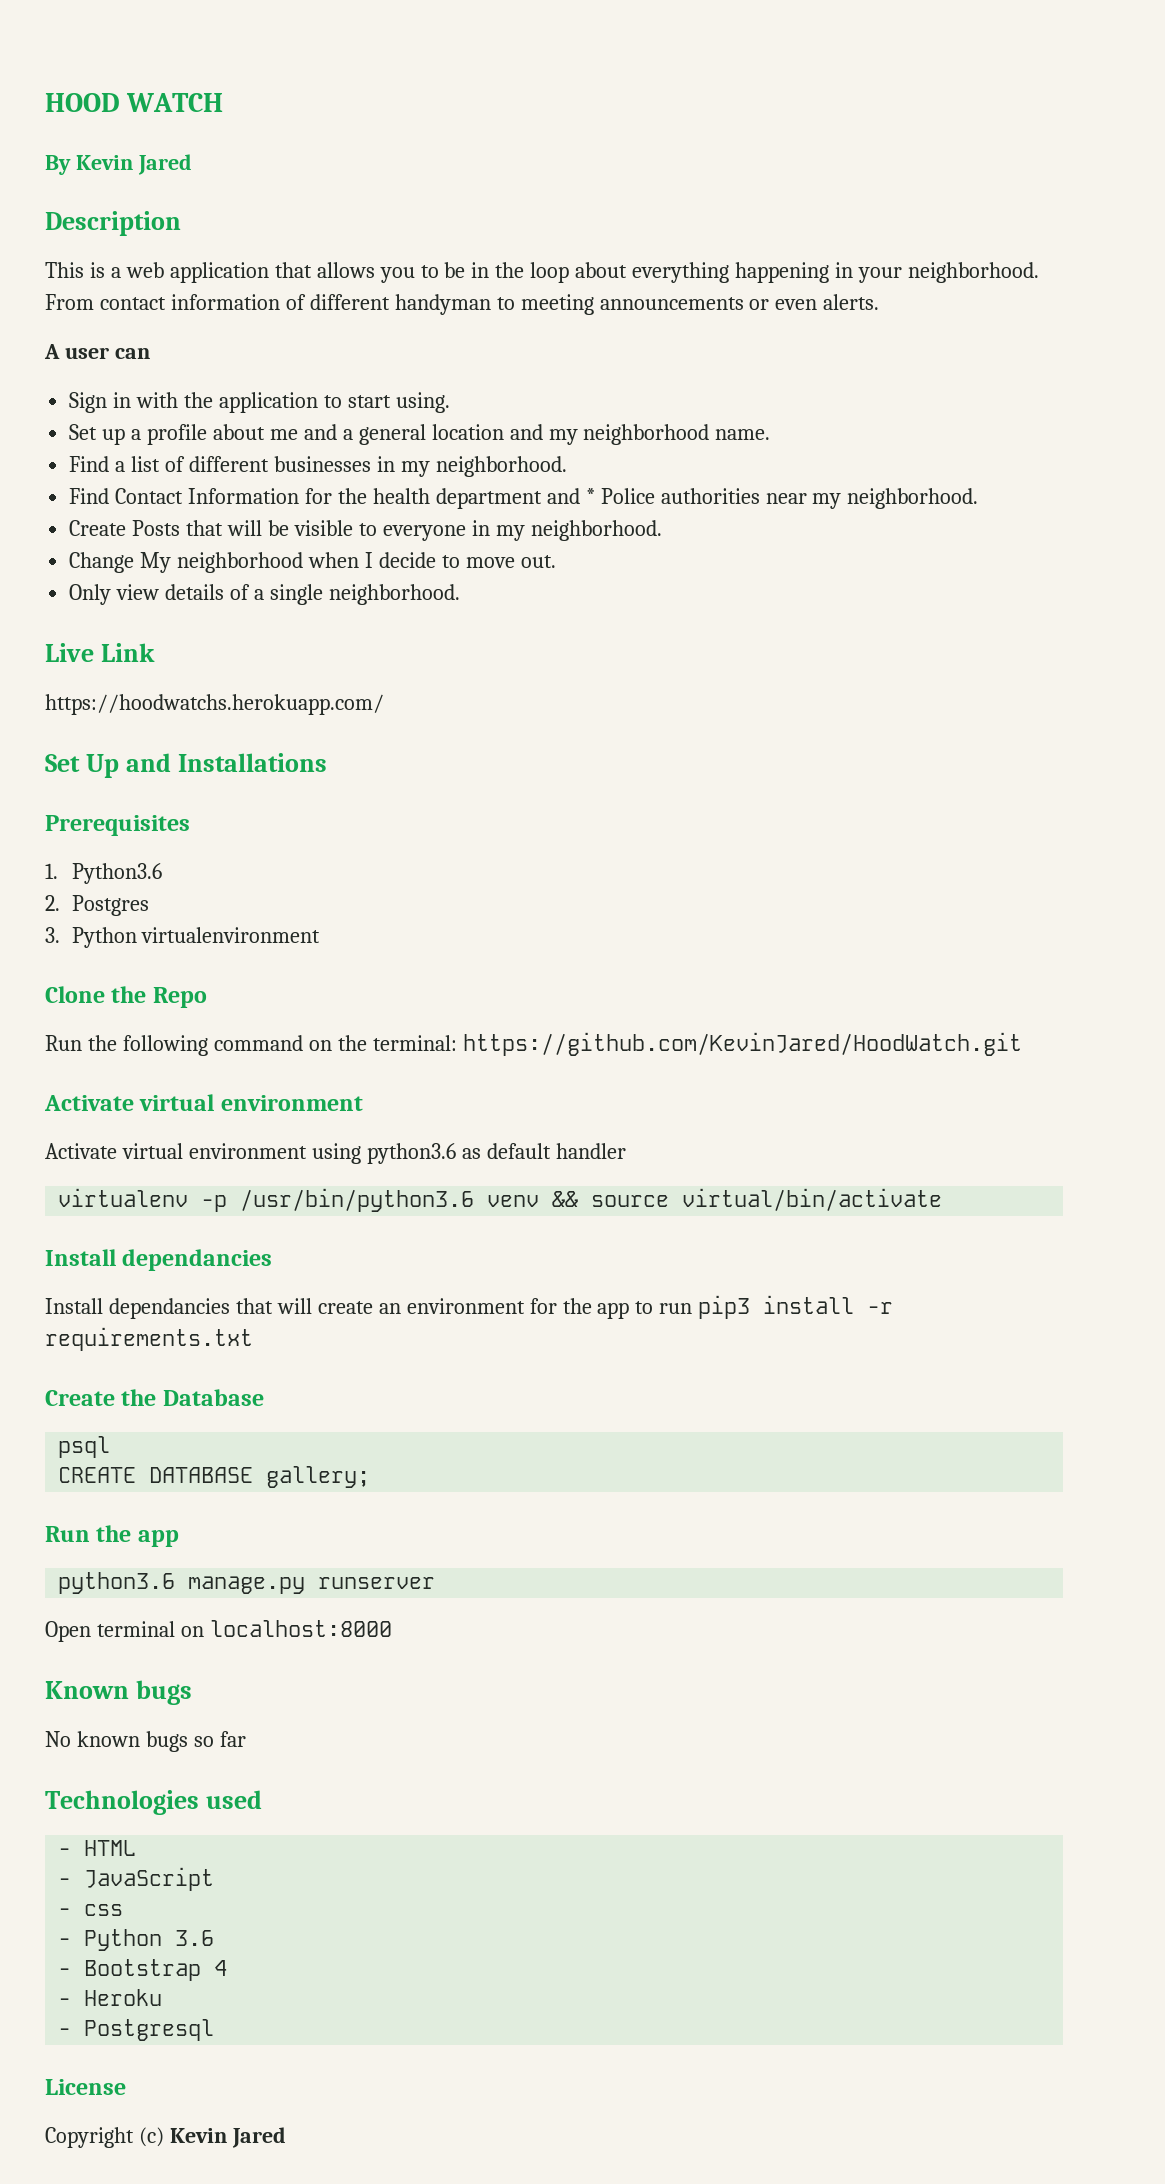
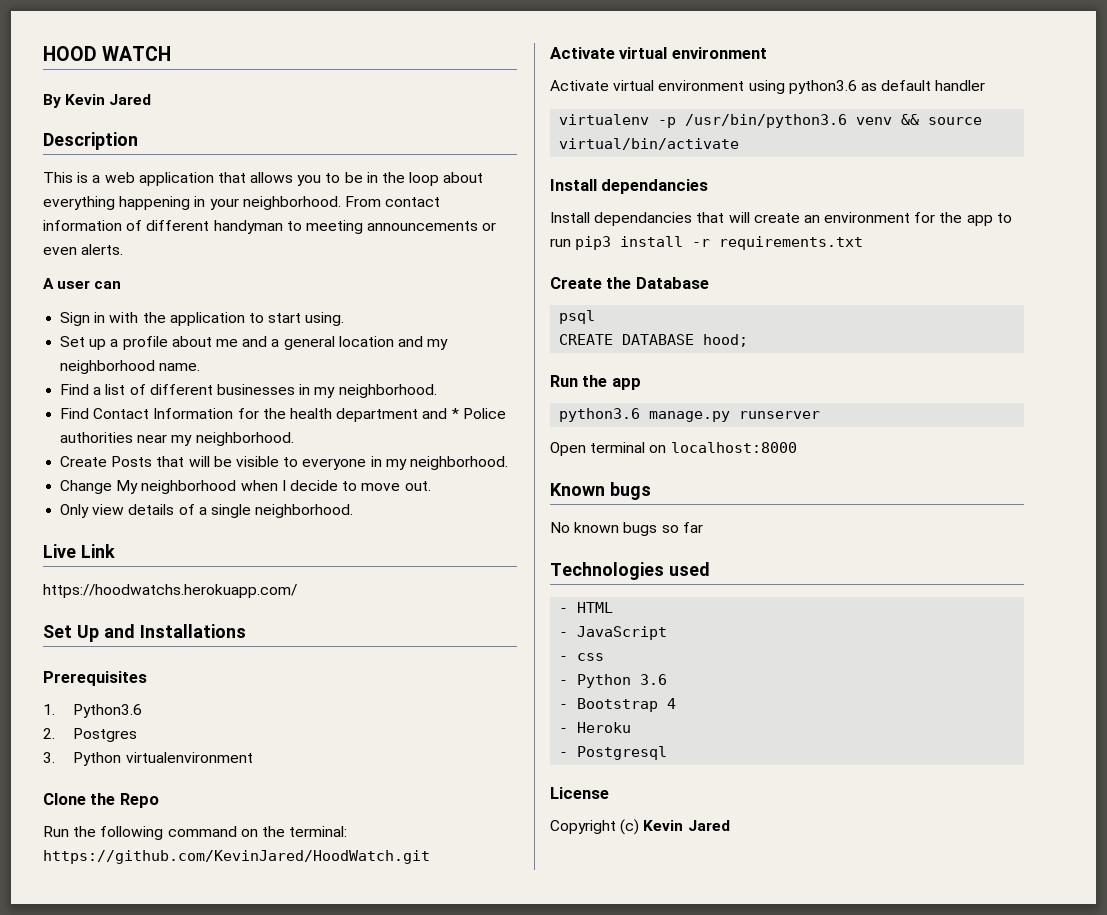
- CREATE DATABASE gallery;
+ CREATE DATABASE hood;

